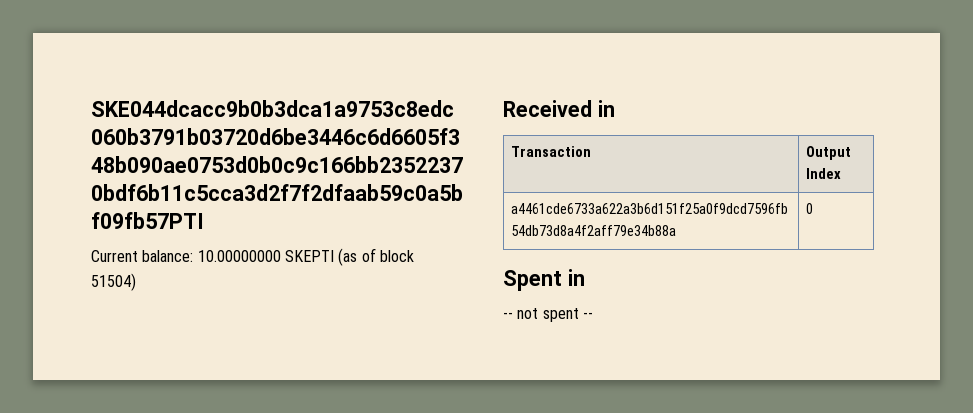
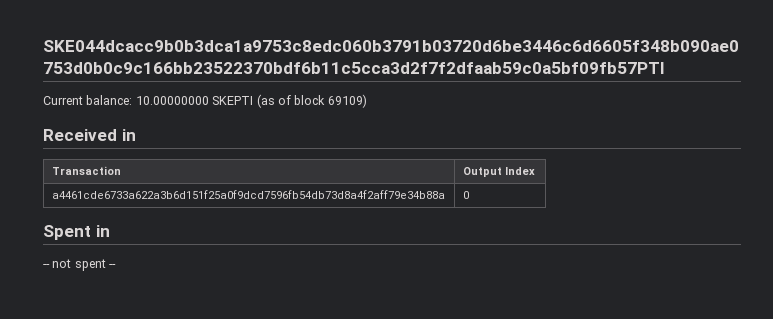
- Current balance: 10.00000000 SKEPTI (as of block 51504)
+ Current balance: 10.00000000 SKEPTI (as of block 69109)

